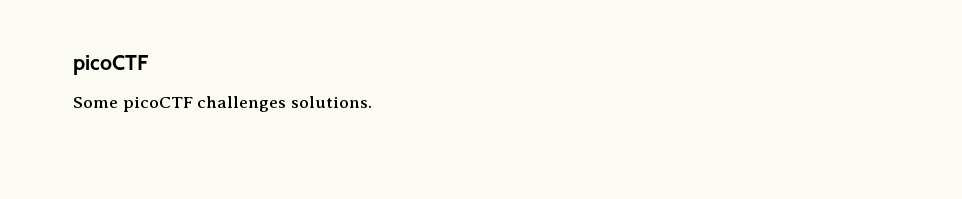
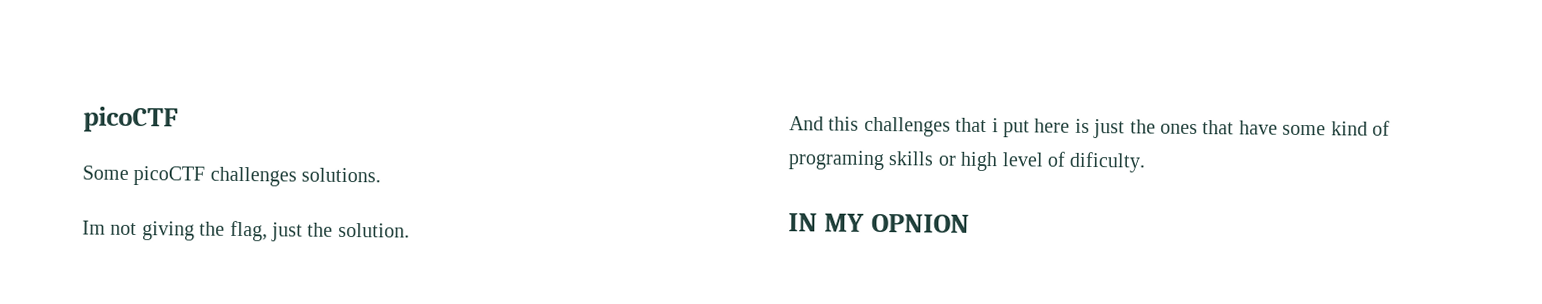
+ Im not giving the flag, just the solution.
+ And this challenges that i put here is just the ones that have some kind of programing skills or high level of dificulty.
+ IN MY OPNION

